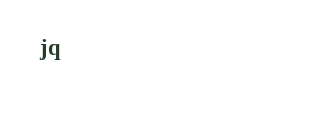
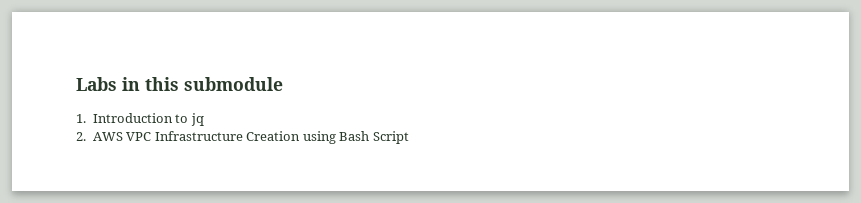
- jq
+ Labs in this submodule
+ 1. Introduction to jq
+ 2. AWS VPC Infrastructure Creation using Bash Script

